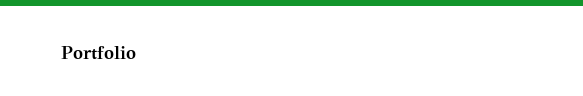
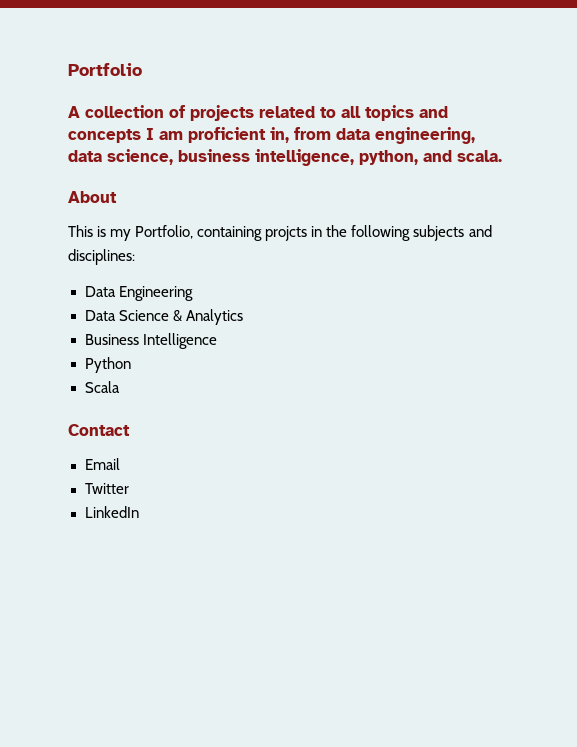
+ A collection of projects related to all topics and concepts I am proficient in, from data engineering, data science, business intelligence, python, and scala.
+ About
+ This is my Portfolio, containing projcts in the following subjects and disciplines:
+ Data Engineering
+ Data Science & Analytics
+ Business Intelligence
+ Python
+ Scala
+ Contact
+ Email
+ Twitter
+ LinkedIn

